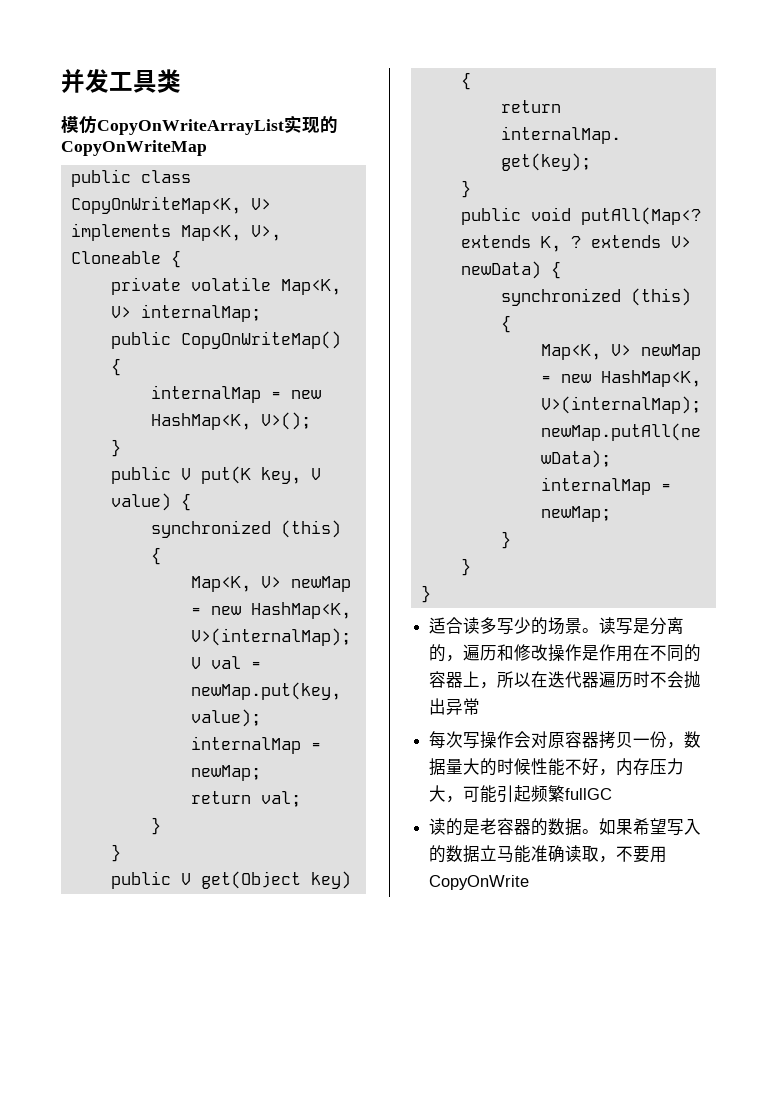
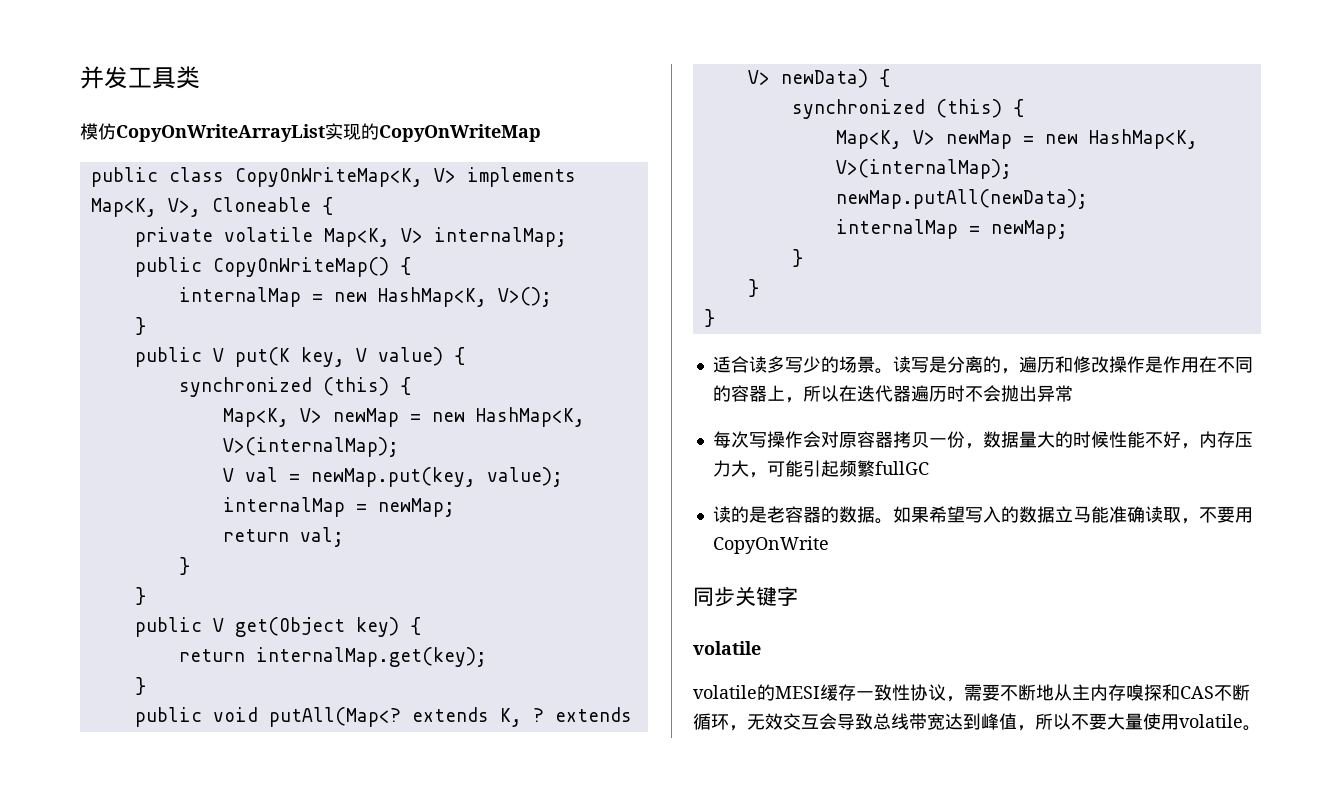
+ 同步关键字
+ volatile
+ volatile的MESI缓存一致性协议，需要不断地从主内存嗅探和CAS不断循环，无效交互会导致总线带宽达到峰值，所以不要大量使用volatile。

